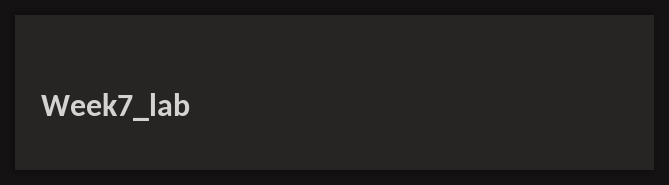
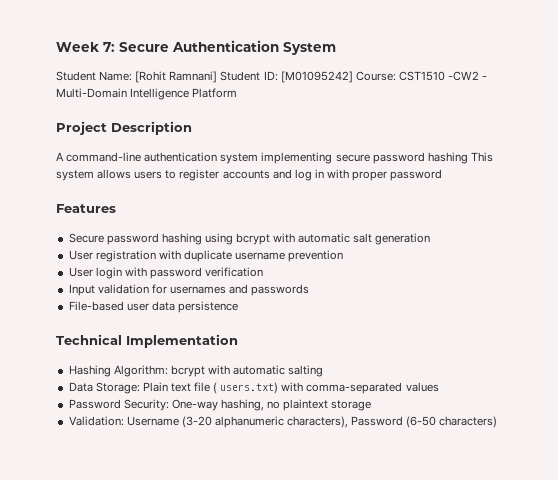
- Week7_lab
+ Week 7: Secure Authentication System
+ Student Name: [Rohit Ramnani] Student ID: [M01095242] Course: CST1510 -CW2 - Multi-Domain Intelligence Platform
+ Project Description
+ A command-line authentication system implementing secure password hashing This system allows users to register accounts and log in with proper password
+ Features
+ Secure password hashing using bcrypt with automatic salt generation
+ User registration with duplicate username prevention
+ User login with password verification
+ Input validation for usernames and passwords
+ File-based user data persistence
+ Technical Implementation
+ Hashing Algorithm: bcrypt with automatic salting
+ Data Storage: Plain text file ( users.txt) with comma-separated values
+ Password Security: One-way hashing, no plaintext storage
+ Validation: Username (3-20 alphanumeric characters), Password (6-50 characters)

